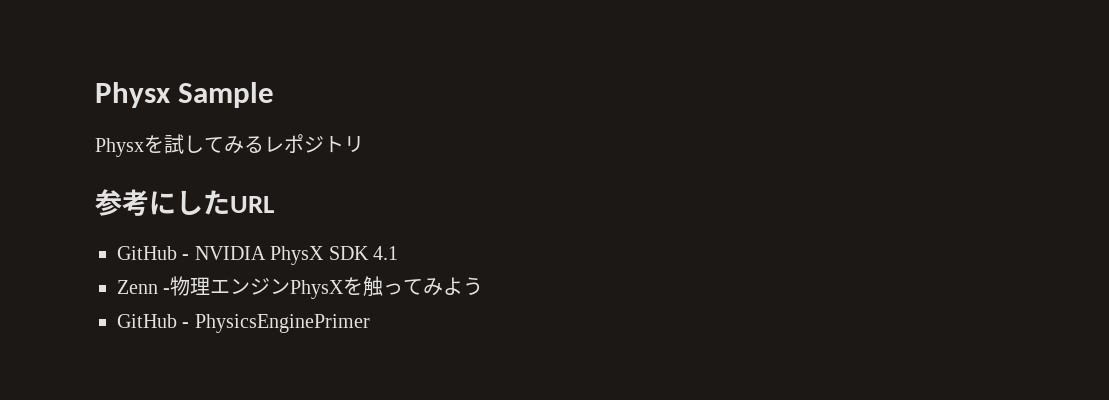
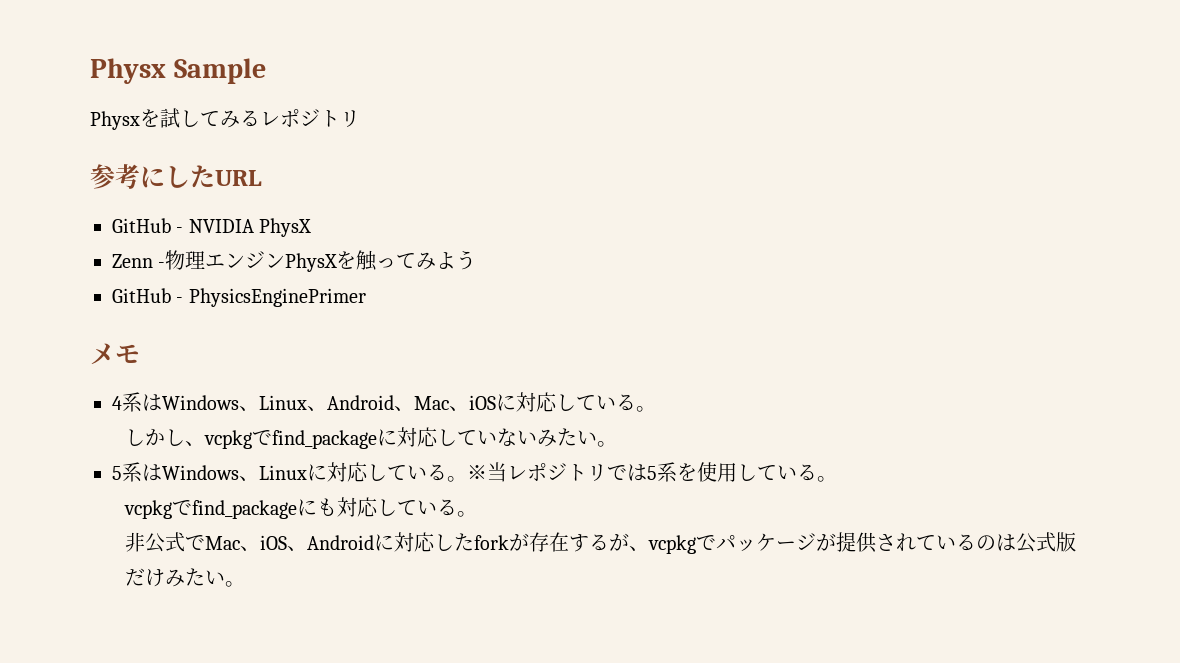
- GitHub - NVIDIA PhysX SDK 4.1
+ GitHub - NVIDIA PhysX
+ メモ
+ 4系はWindows、Linux、Android、Mac、iOSに対応している。
+ しかし、vcpkgでfind_packageに対応していないみたい。
+ 5系はWindows、Linuxに対応している。※当レポジトリでは5系を使用している。
+ vcpkgでfind_packageにも対応している。
+ 非公式でMac、iOS、Androidに対応したforkが存在するが、vcpkgでパッケージが提供されているのは公式版だけみたい。

